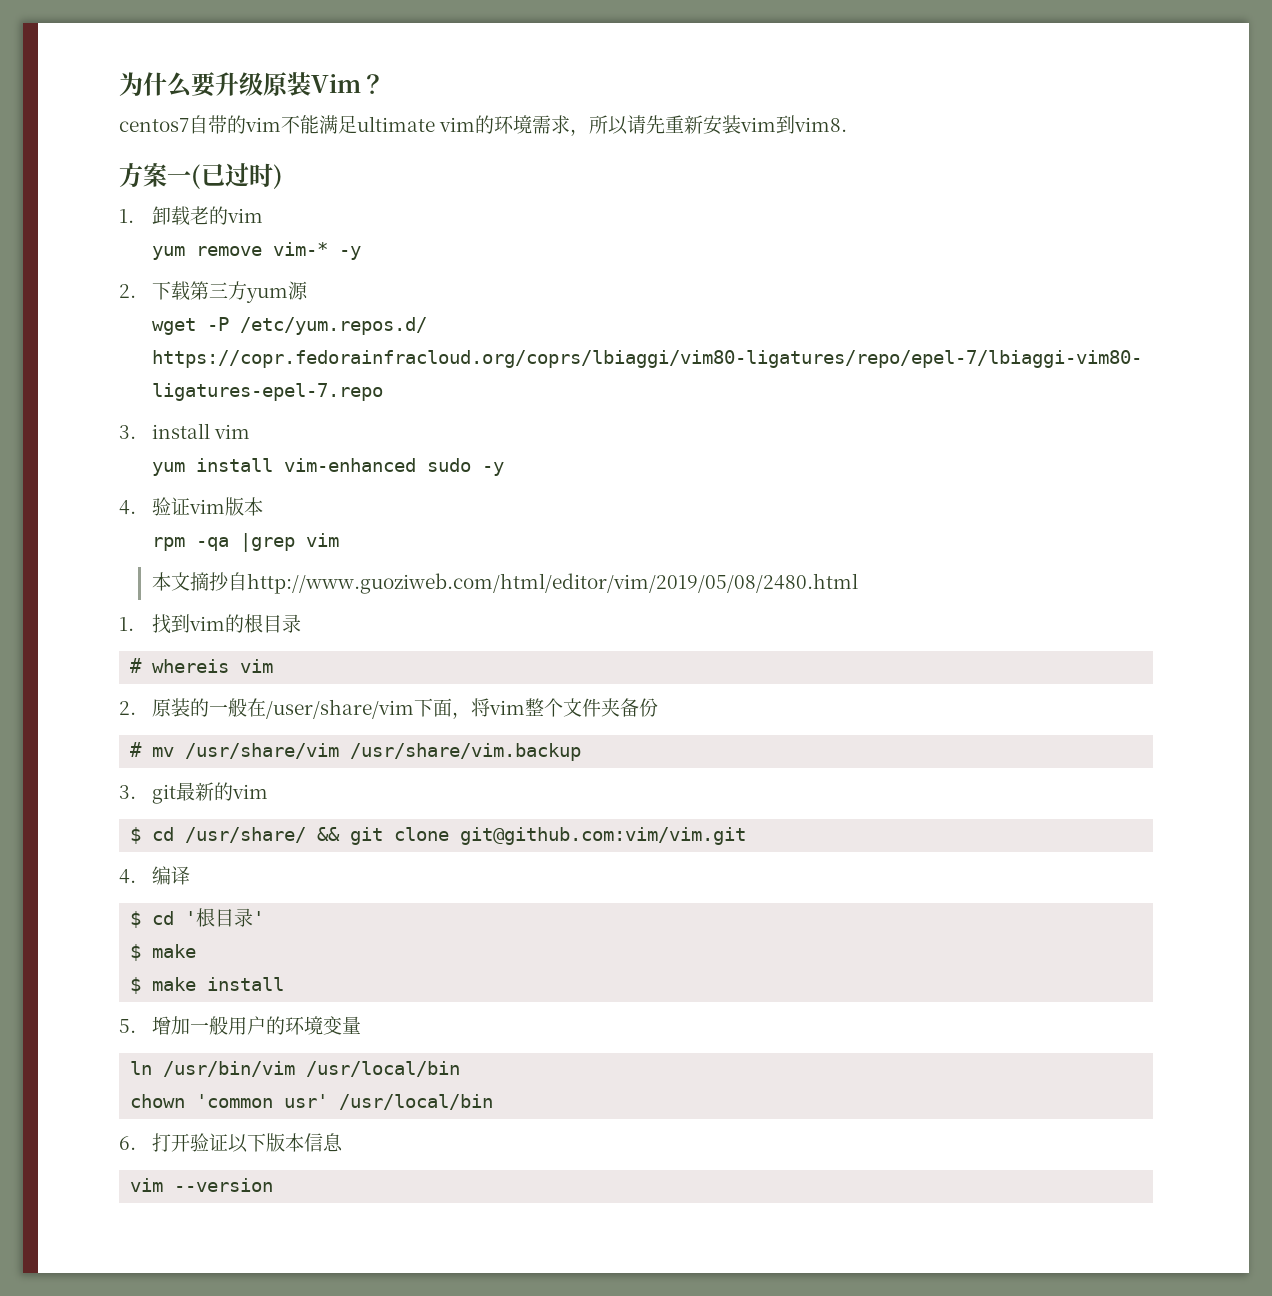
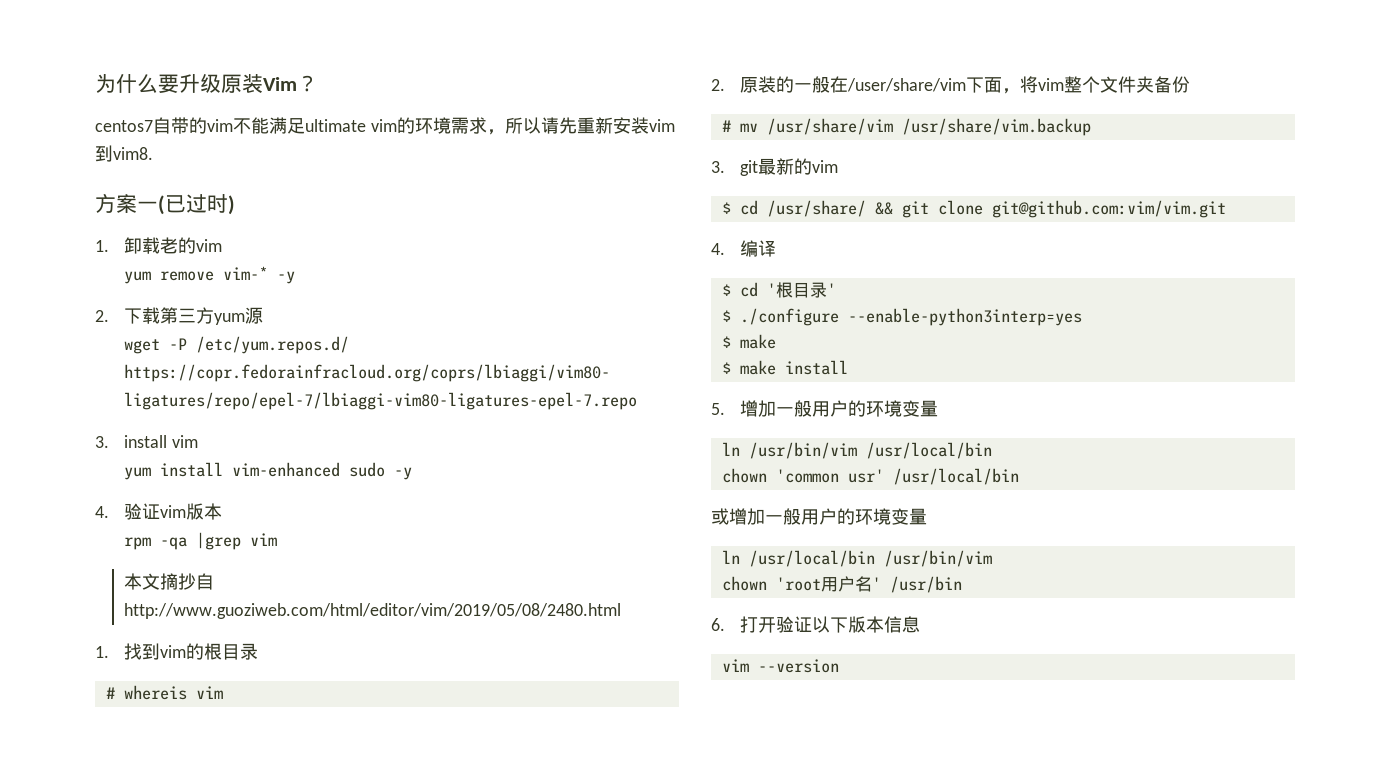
+ $ ./configure --enable-python3interp=yes
+ 或增加一般用户的环境变量
+ ln /usr/local/bin /usr/bin/vim
+ chown 'root用户名' /usr/bin

